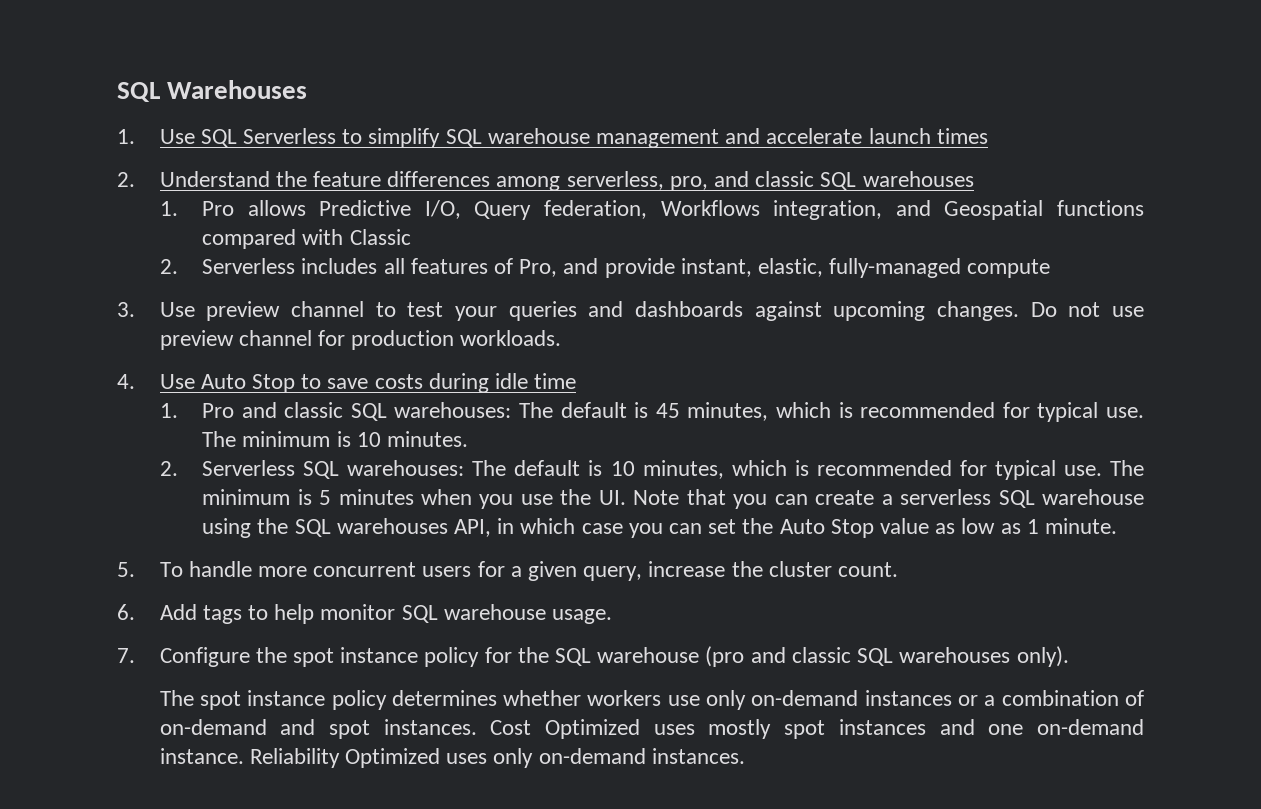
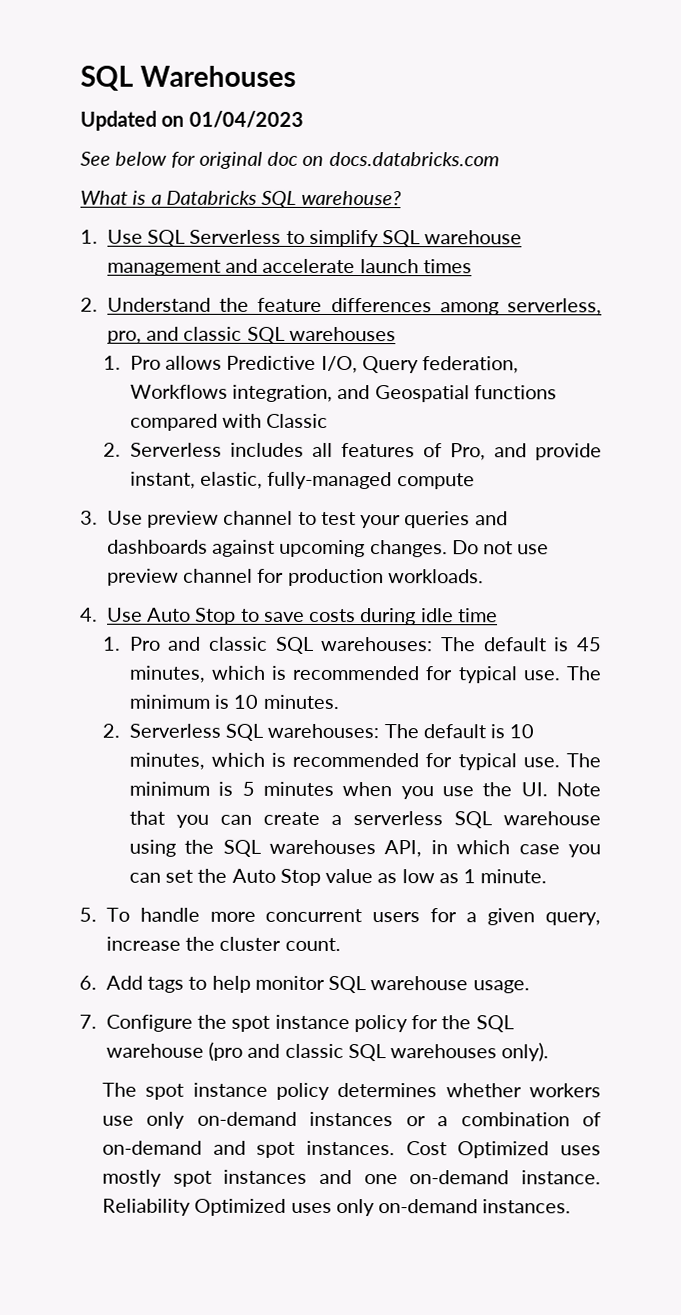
+ Updated on 01/04/2023
+ See below for original doc on docs.databricks.com
+ What is a Databricks SQL warehouse?

